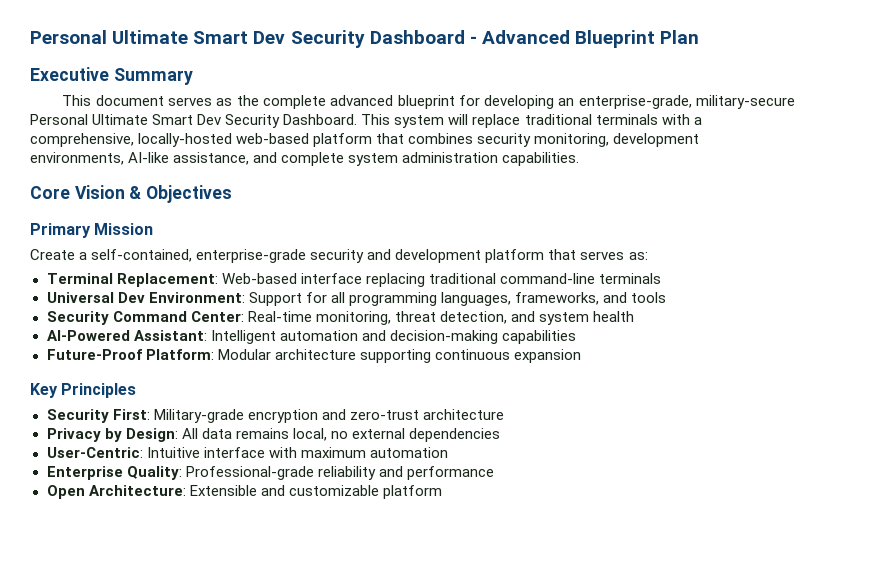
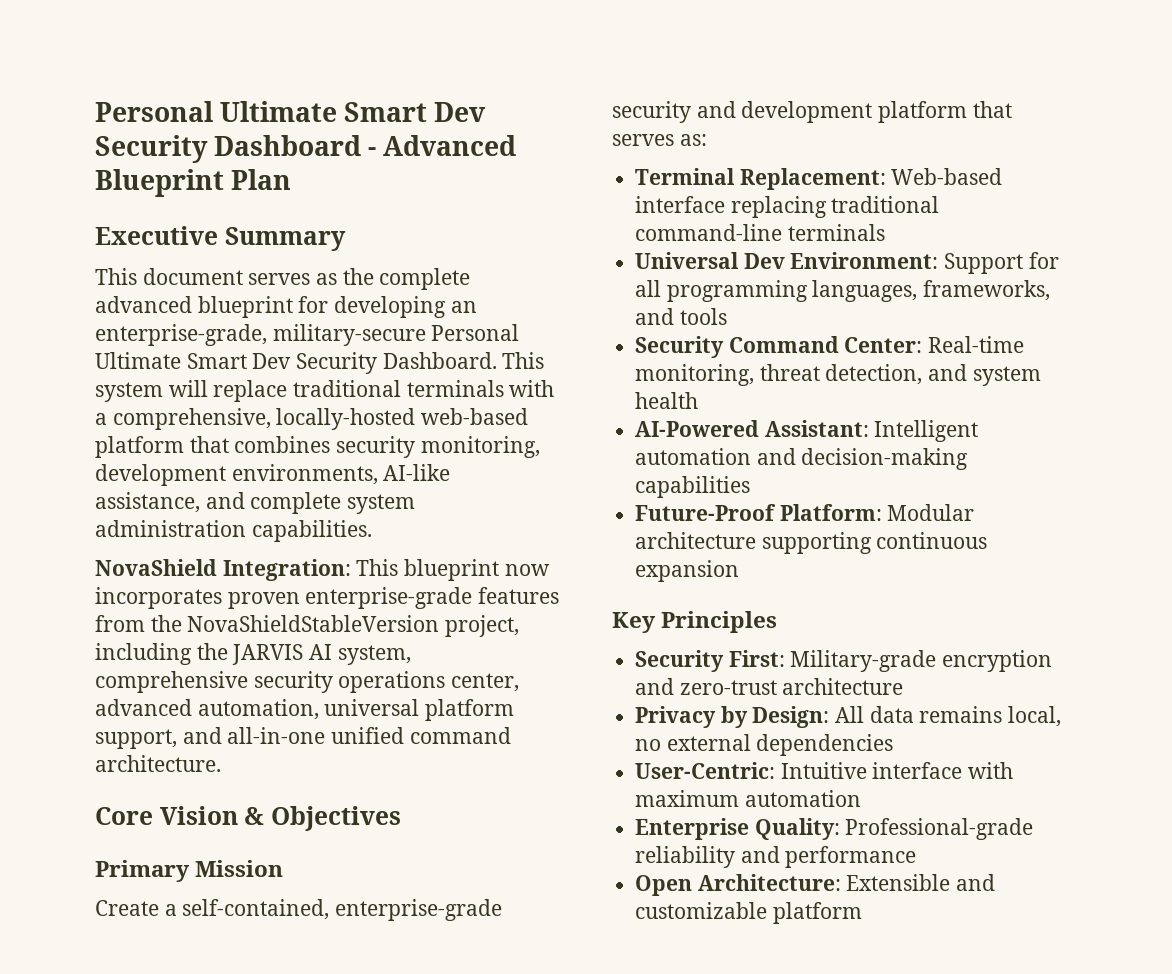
+ NovaShield Integration: This blueprint now incorporates proven enterprise-grade features from the NovaShieldStableVersion project, including the JARVIS AI system, comprehensive security operations center, advanced automation, universal platform support, and all-in-one unified command architecture.

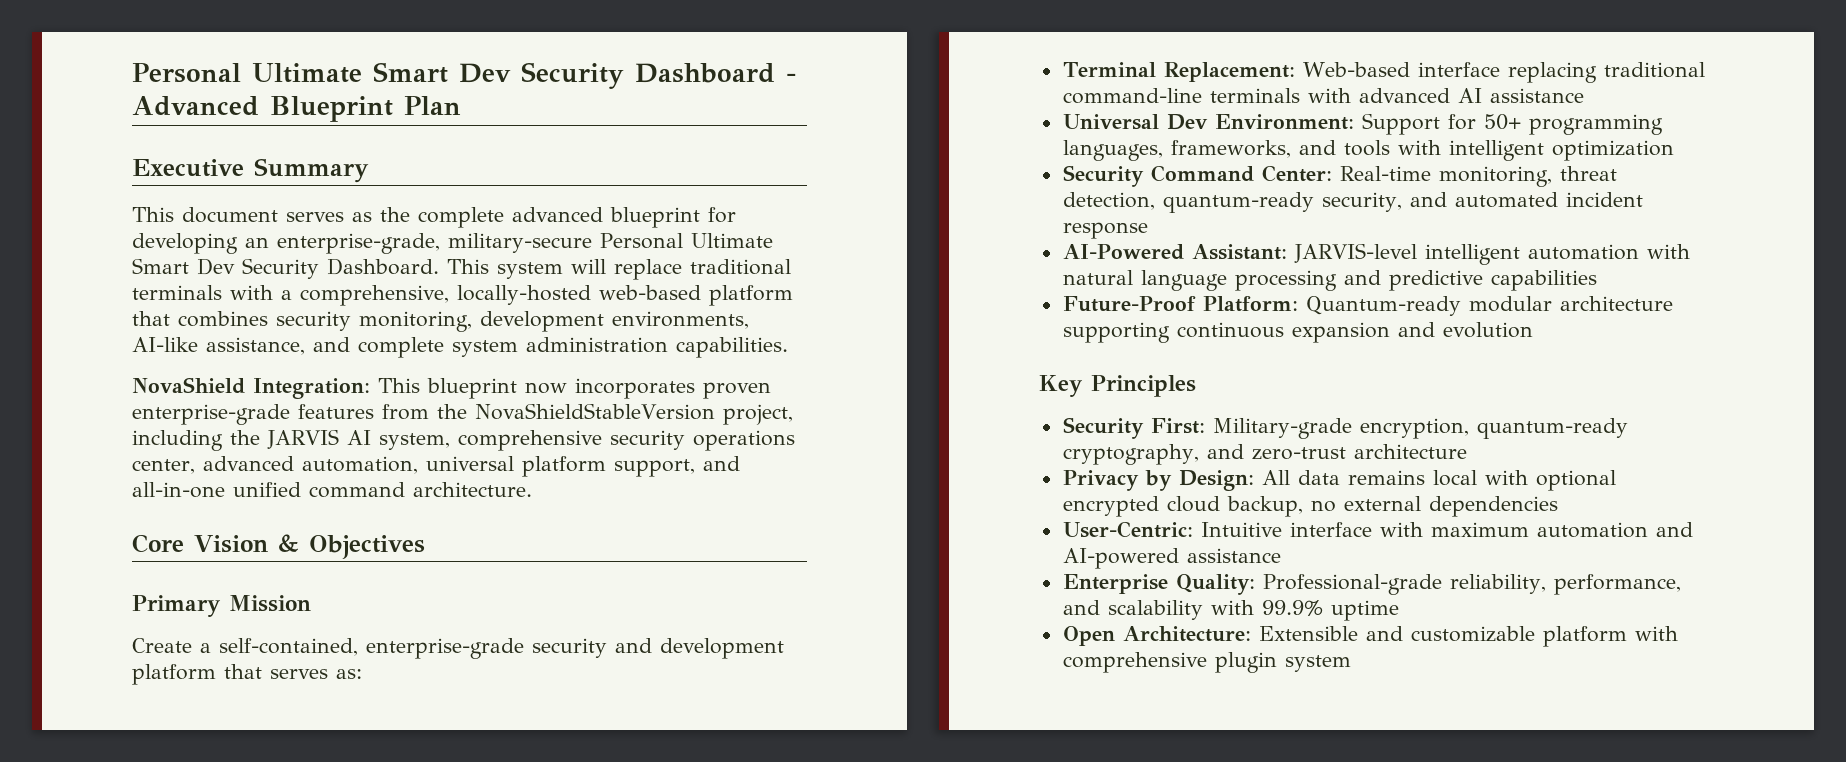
- Terminal Replacement: Web-based interface replacing traditional command-line terminals
+ Terminal Replacement: Web-based interface replacing traditional command-line terminals with advanced AI assistance
- Universal Dev Environment: Support for all programming languages, frameworks, and tools
+ Universal Dev Environment: Support for 50+ programming languages, frameworks, and tools with intelligent optimization
- Security Command Center: Real-time monitoring, threat detection, and system health
- AI-Powered Assistant: Intelligent automation and decision-making capabilities
+ Security Command Center: Real-time monitoring, threat detection, quantum-ready security, and automated incident response
+ AI-Powered Assistant: JARVIS-level intelligent automation with natural language processing and predictive capabilities
- Future-Proof Platform: Modular architecture supporting continuous expansion
+ Future-Proof Platform: Quantum-ready modular architecture supporting continuous expansion and evolution
- Security First: Military-grade encryption and zero-trust architecture
+ Security First: Military-grade encryption, quantum-ready cryptography, and zero-trust architecture
- Privacy by Design: All data remains local, no external dependencies
+ Privacy by Design: All data remains local with optional encrypted cloud backup, no external dependencies
- User-Centric: Intuitive interface with maximum automation
+ User-Centric: Intuitive interface with maximum automation and AI-powered assistance
- Enterprise Quality: Professional-grade reliability and performance
+ Enterprise Quality: Professional-grade reliability, performance, and scalability with 99.9% uptime
- Open Architecture: Extensible and customizable platform
+ Open Architecture: Extensible and customizable platform with comprehensive plugin system

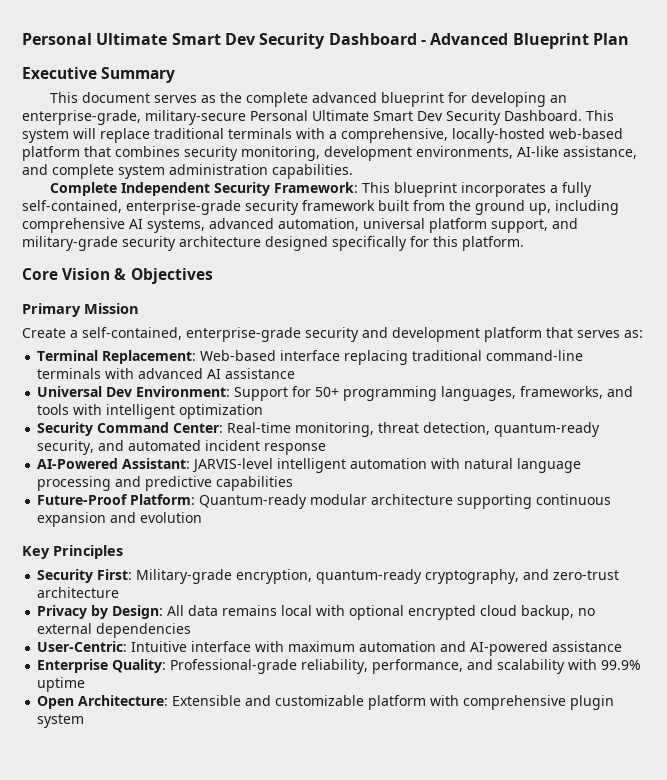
- NovaShield Integration: This blueprint now incorporates proven enterprise-grade features from the NovaShieldStableVersion project, including the JARVIS AI system, comprehensive security operations center, advanced automation, universal platform support, and all-in-one unified command architecture.
+ Complete Independent Security Framework: This blueprint incorporates a fully self-contained, enterprise-grade security framework built from the ground up, including comprehensive AI systems, advanced automation, universal platform support, and military-grade security architecture designed specifically for this platform.

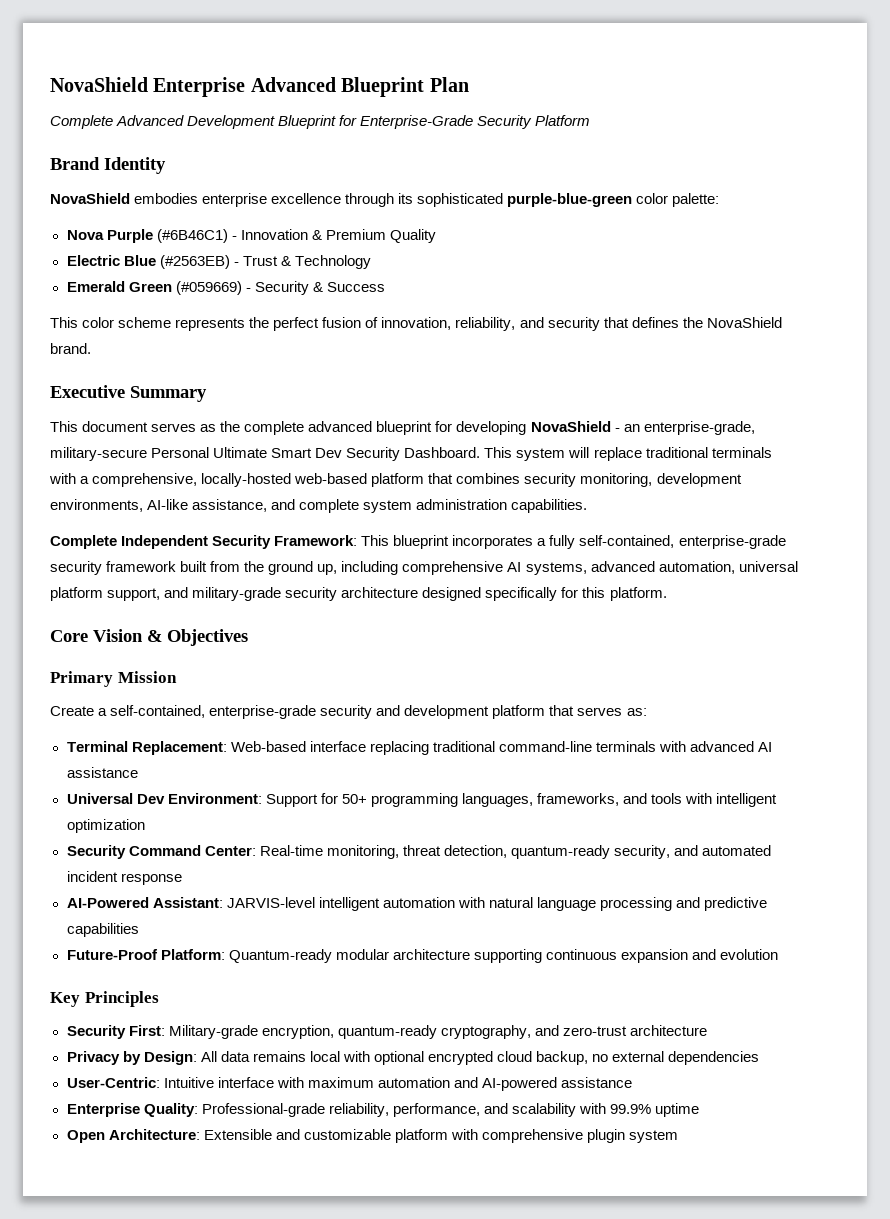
- Personal Ultimate Smart Dev Security Dashboard - Advanced Blueprint Plan
+ NovaShield Enterprise Advanced Blueprint Plan
+ Complete Advanced Development Blueprint for Enterprise-Grade Security Platform
+ Brand Identity
+ NovaShield embodies enterprise excellence through its sophisticated purple-blue-green color palette:
+ Nova Purple (#6B46C1) - Innovation & Premium Quality
+ Electric Blue (#2563EB) - Trust & Technology
+ Emerald Green (#059669) - Security & Success
+ This color scheme represents the perfect fusion of innovation, reliability, and security that defines the NovaShield brand.
- This document serves as the complete advanced blueprint for developing an enterprise-grade, military-secure Personal Ultimate Smart Dev Security Dashboard.
+ This document serves as the complete advanced blueprint for developing NovaShield - an enterprise-grade, military-secure Personal Ultimate Smart Dev Security Dashboard.

